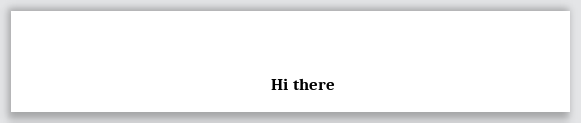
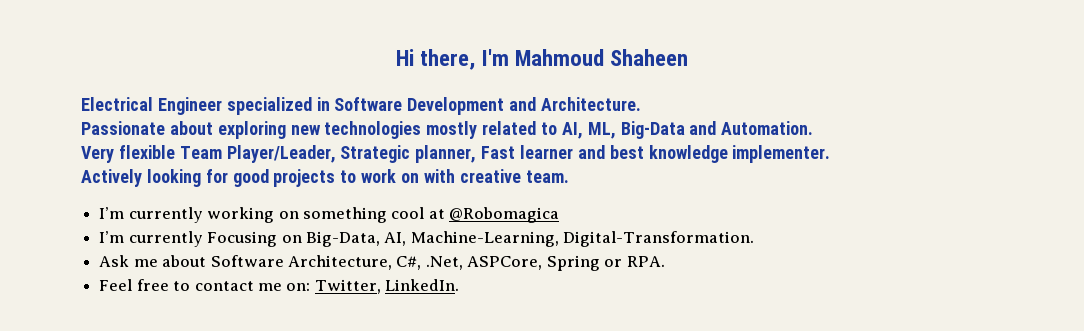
- Hi there
+ Hi there, I'm Mahmoud Shaheen
+ Electrical Engineer specialized in Software Development and Architecture.
+ Passionate about exploring new technologies mostly related to AI, ML, Big-Data and Automation.
+ Very flexible Team Player/Leader, Strategic planner, Fast learner and best knowledge implementer.
+ Actively looking for good projects to work on with creative team.
+ I’m currently working on something cool at @Robomagica
+ I’m currently Focusing on Big-Data, AI, Machine-Learning, Digital-Transformation.
+ Ask me about Software Architecture, C#, .Net, ASPCore, Spring or RPA.
+ Feel free to contact me on: Twitter, LinkedIn.

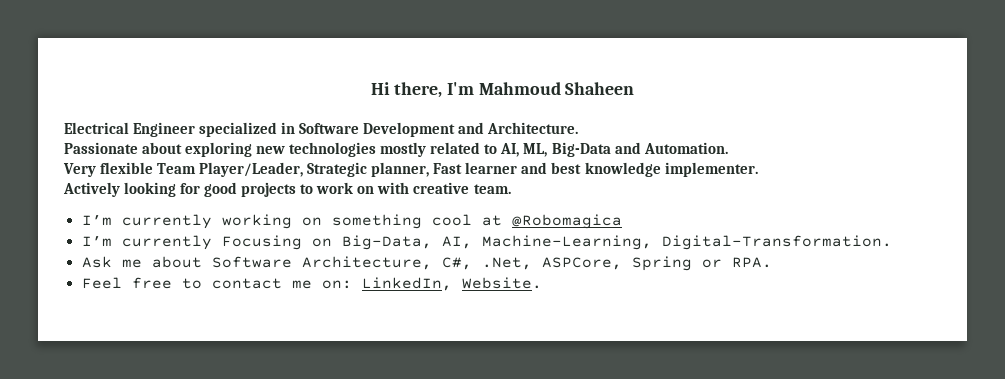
- Feel free to contact me on: Twitter, LinkedIn.
+ Feel free to contact me on: LinkedIn, Website.

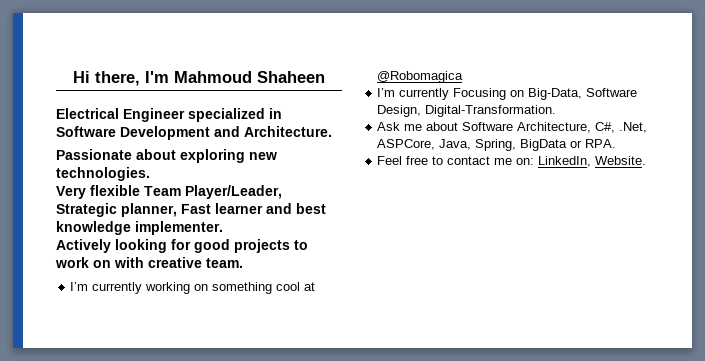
- Passionate about exploring new technologies mostly related to AI, ML, Big-Data and Automation.
+ Passionate about exploring new technologies.
- I’m currently Focusing on Big-Data, AI, Machine-Learning, Digital-Transformation.
+ I’m currently Focusing on Big-Data, Software Design, Digital-Transformation.
- Ask me about Software Architecture, C#, .Net, ASPCore, Spring or RPA.
+ Ask me about Software Architecture, C#, .Net, ASPCore, Java, Spring, BigData or RPA.

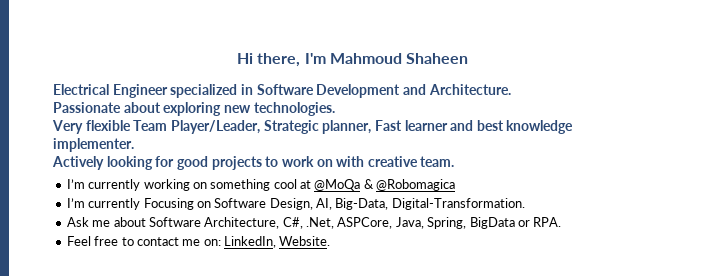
- I’m currently working on something cool at @Robomagica
+ I’m currently working on something cool at @MoQa & @Robomagica
- I’m currently Focusing on Big-Data, Software Design, Digital-Transformation.
+ I’m currently Focusing on Software Design, AI, Big-Data, Digital-Transformation.

